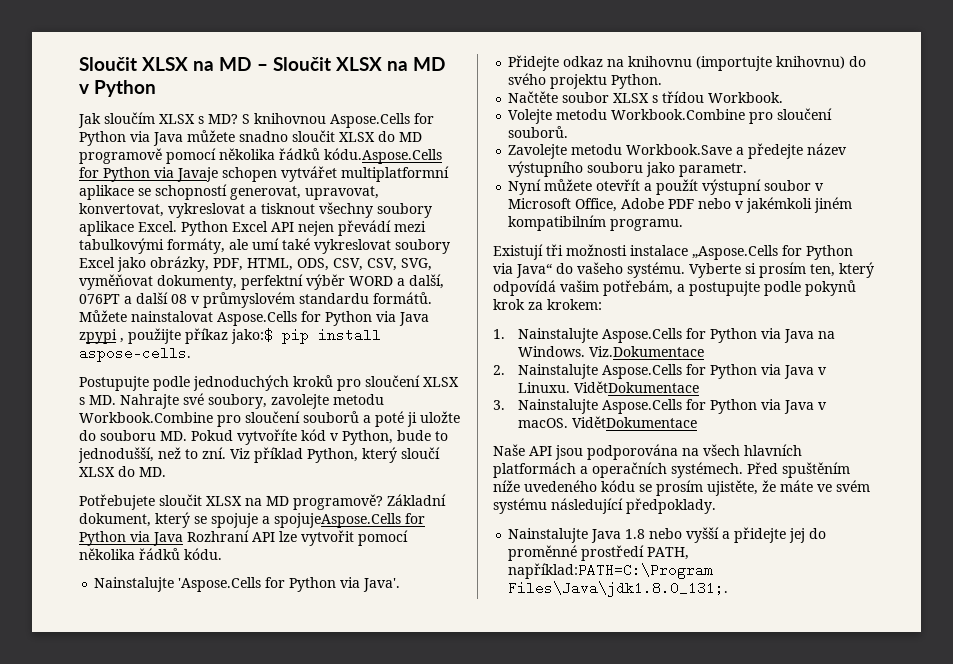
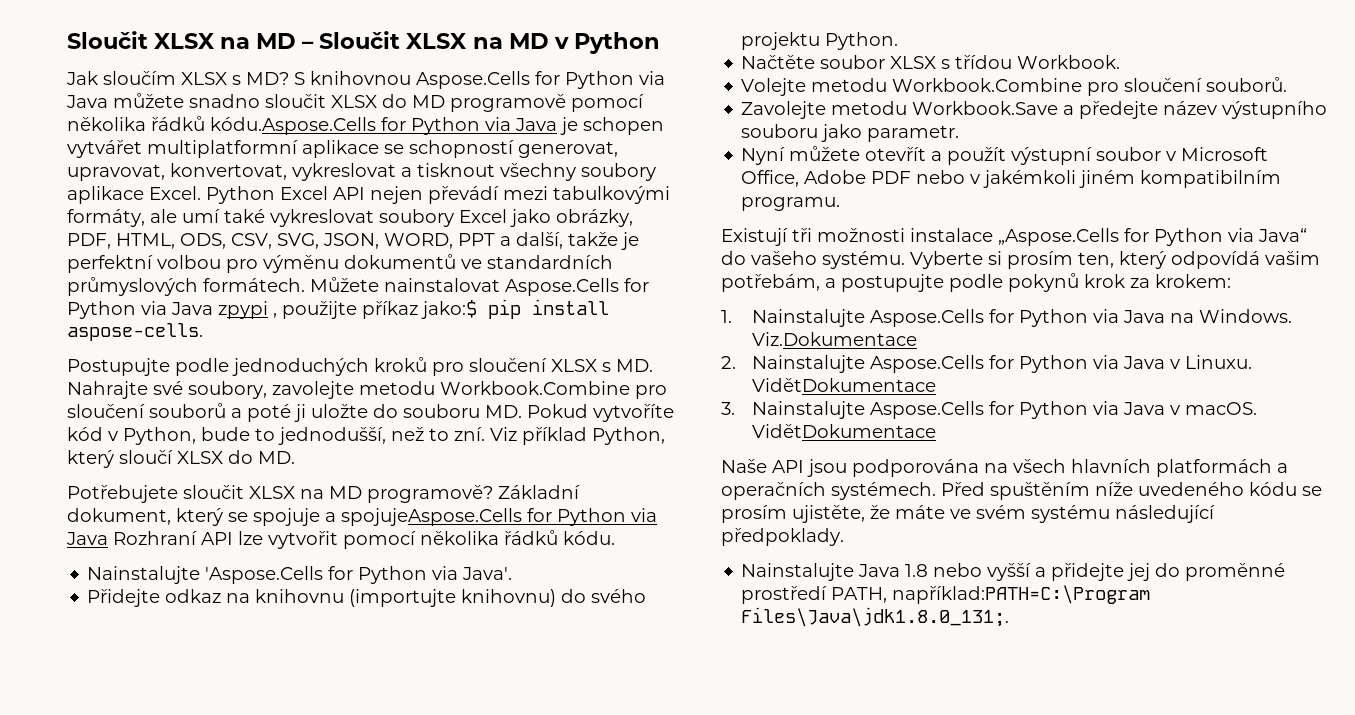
- S knihovnou Aspose.Cells for Python via Java můžete snadno sloučit XLSX do MD programově pomocí několika řádků kódu.Aspose.Cells for Python via Javaje schopen vytvářet multiplatformní aplikace se schopností generovat, upravovat, konvertovat, vykreslovat a tisknout všechny soubory aplikace Excel.
+ S knihovnou Aspose.Cells for Python via Java můžete snadno sloučit XLSX do MD programově pomocí několika řádků kódu.Aspose.Cells for Python via Java je schopen vytvářet multiplatformní aplikace se schopností generovat, upravovat, konvertovat, vykreslovat a tisknout všechny soubory aplikace Excel.
- Python Excel API nejen převádí mezi tabulkovými formáty, ale umí také vykreslovat soubory Excel jako obrázky, PDF, HTML, ODS, CSV, CSV, SVG, vyměňovat dokumenty, perfektní výběr WORD a další, 076PT a další 08 v průmyslovém standardu formátů.
+ Python Excel API nejen převádí mezi tabulkovými formáty, ale umí také vykreslovat soubory Excel jako obrázky, PDF, HTML, ODS, CSV, SVG, JSON, WORD, PPT a další, takže je perfektní volbou pro výměnu dokumentů ve standardních průmyslových formátech.

